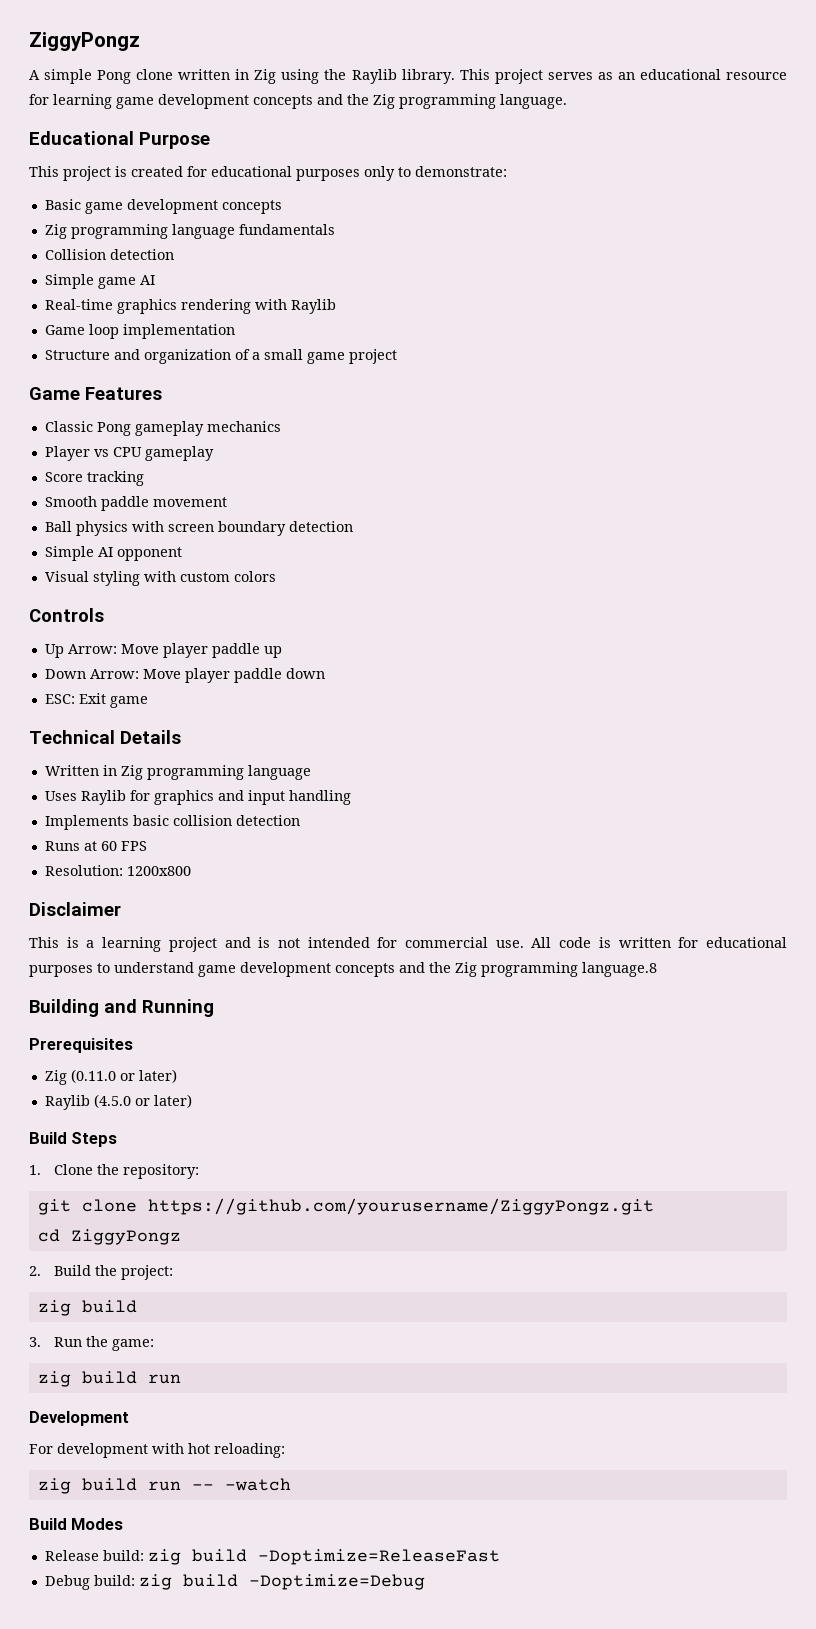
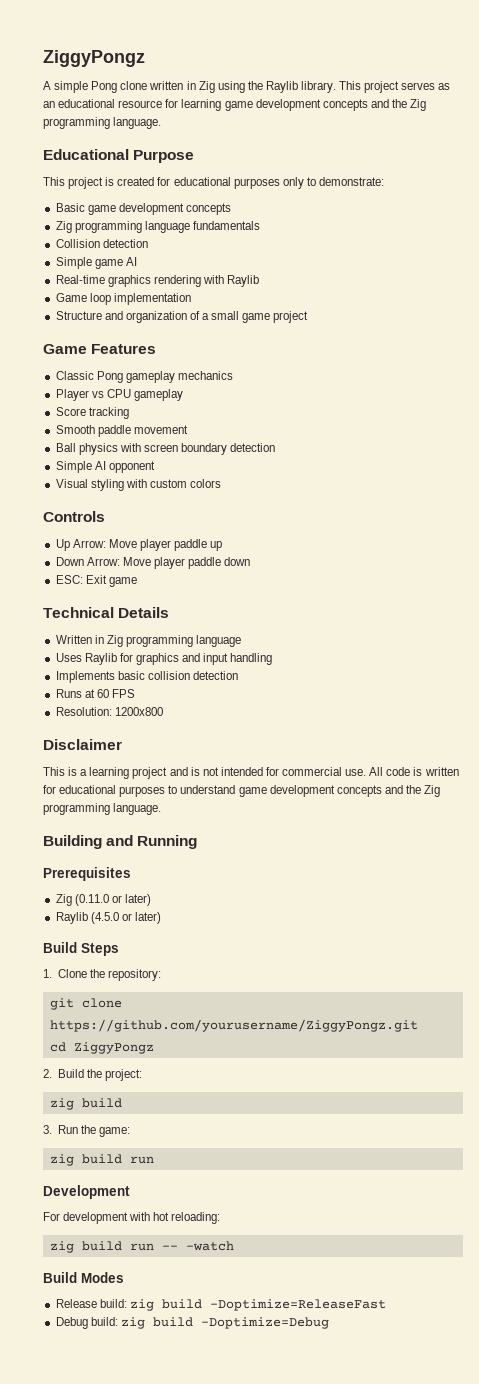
- All code is written for educational purposes to understand game development concepts and the Zig programming language.8
+ All code is written for educational purposes to understand game development concepts and the Zig programming language.

